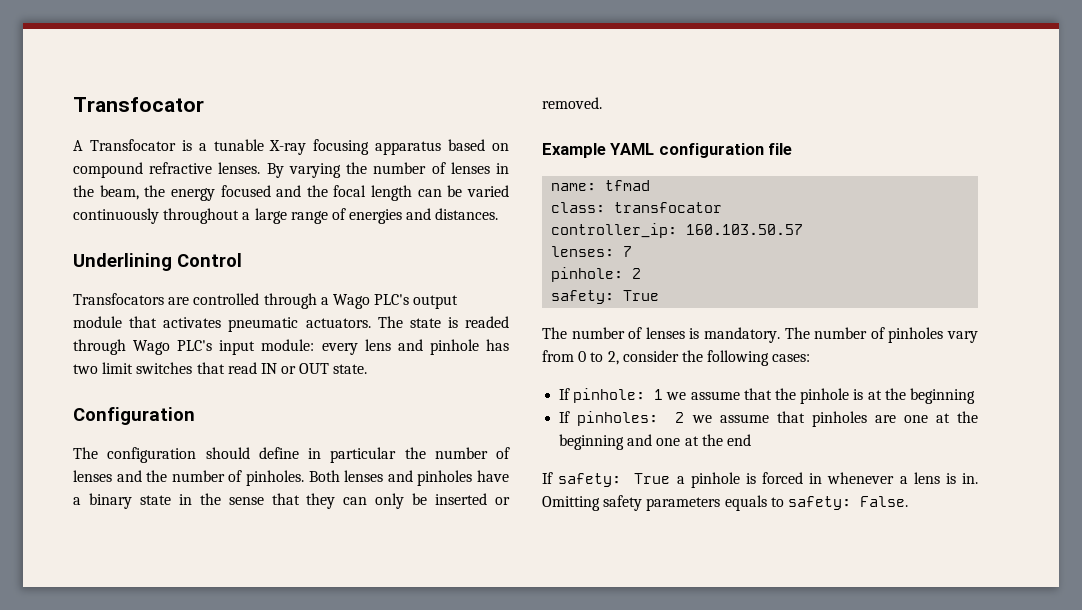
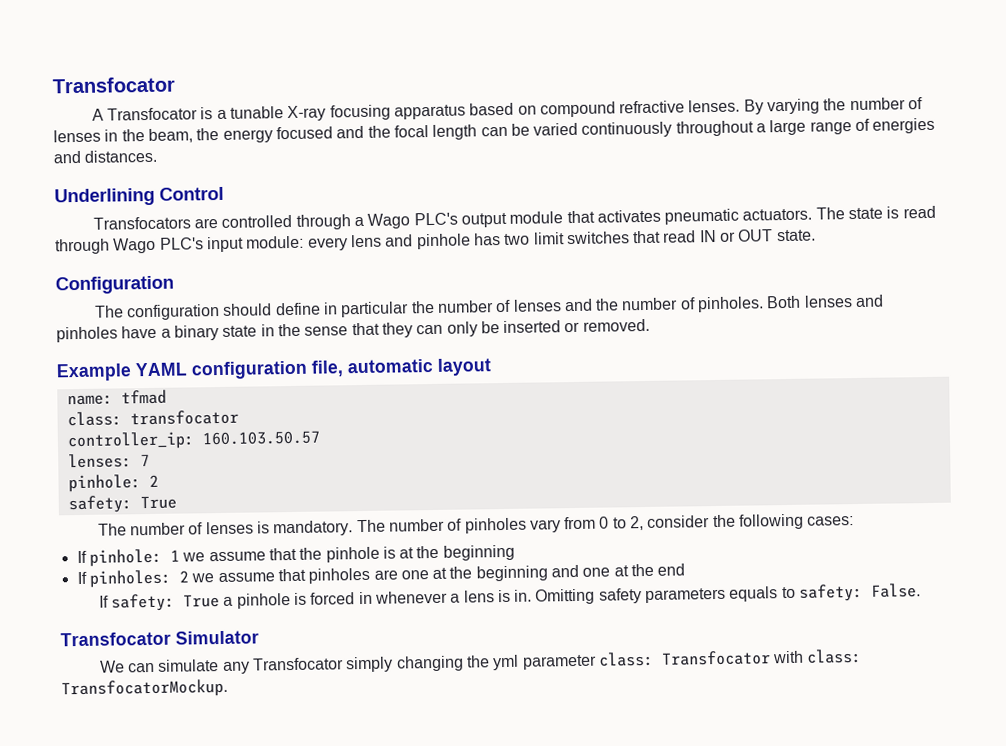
- The state is readed through Wago PLC's input module: every lens and pinhole has two limit switches that read IN or OUT state.
+ The state is read through Wago PLC's input module: every lens and pinhole has two limit switches that read IN or OUT state.
- Example YAML configuration file
+ Example YAML configuration file, automatic layout
+ Transfocator Simulator
+ We can simulate any Transfocator simply changing the yml parameter class: Transfocator with class: TransfocatorMockup.

